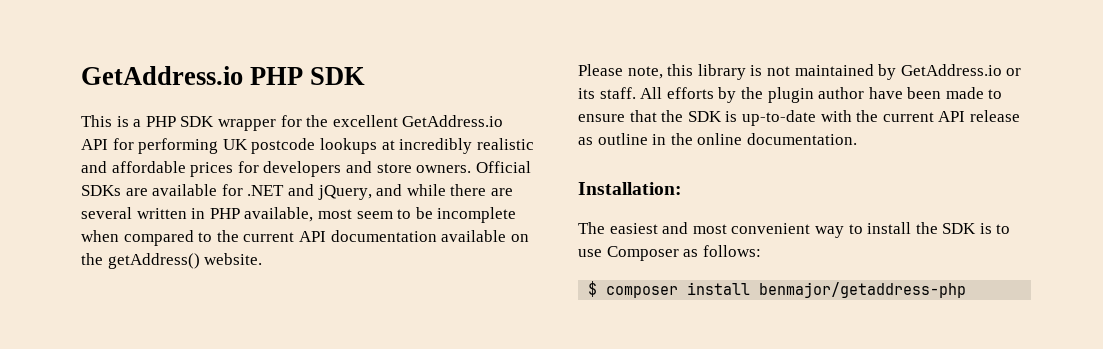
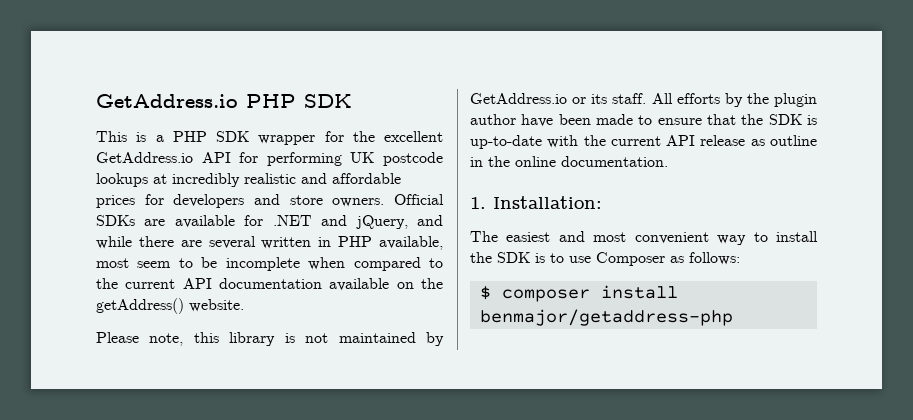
- Installation:
+ 1. Installation:

